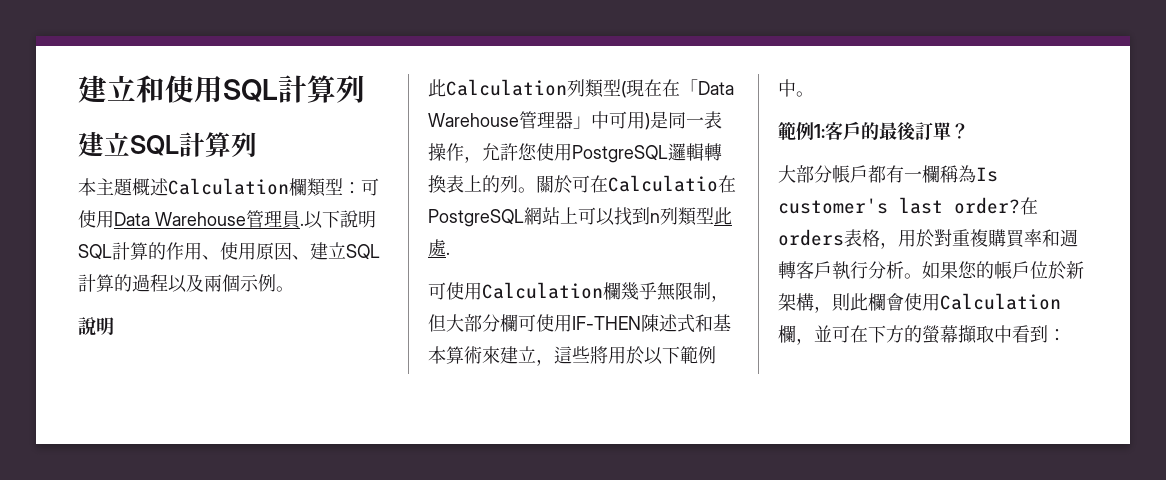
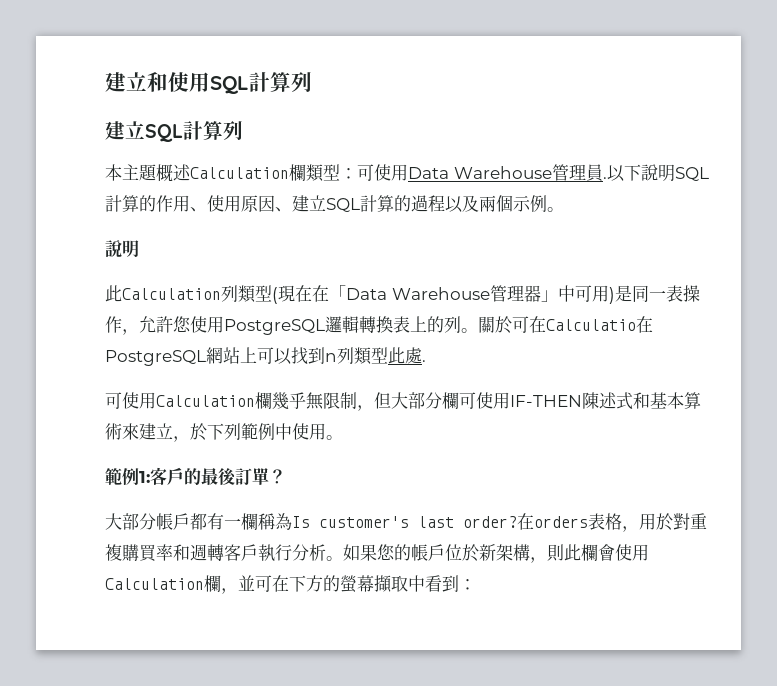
- 可使用Calculation欄幾乎無限制，但大部分欄可使用IF-THEN陳述式和基本算術來建立，這些將用於以下範例中。
+ 可使用Calculation欄幾乎無限制，但大部分欄可使用IF-THEN陳述式和基本算術來建立，於下列範例中使用。

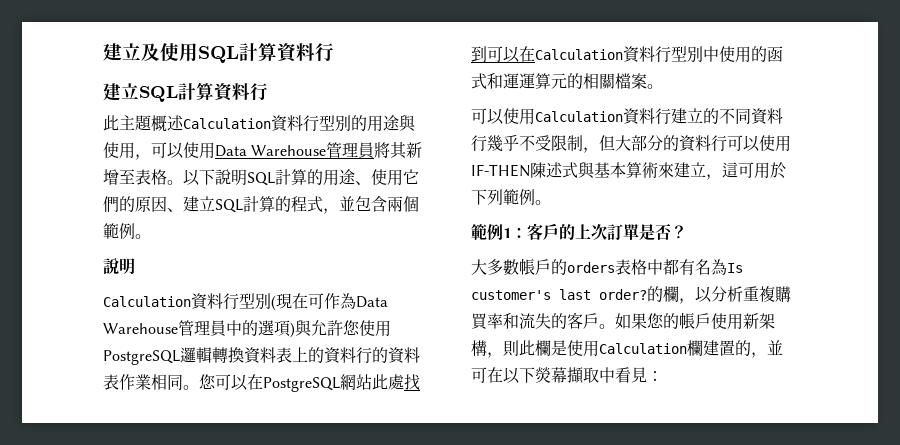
- 建立和使用SQL計算列
- 建立SQL計算列
- 本主題概述Calculation欄類型：可使用Data Warehouse管理員.
+ 建立及使用SQL計算資料行
+ 建立SQL計算資料行
+ 此主題概述Calculation資料行型別的用途與使用，可以使用Data Warehouse管理員將其新增至表格。
- 以下說明SQL計算的作用、使用原因、建立SQL計算的過程以及兩個示例。
+ 以下說明SQL計算的用途、使用它們的原因、建立SQL計算的程式，並包含兩個範例。
- 此Calculation列類型(現在在「Data Warehouse管理器」中可用)是同一表操作，允許您使用PostgreSQL邏輯轉換表上的列。關於可在Calculatio在PostgreSQL網站上可以找到n列類型此處.
- 可使用Calculation欄幾乎無限制，但大部分欄可使用IF-THEN陳述式和基本算術來建立，於下列範例中使用。
+ Calculation資料行型別(現在可作為Data Warehouse管理員中的選項)與允許您使用PostgreSQL邏輯轉換資料表上的資料行的資料表作業相同。您可以在PostgreSQL網站此處找到可以在Calculation資料行型別中使用的函式和運運算元的相關檔案。
+ 可以使用Calculation資料行建立的不同資料行幾乎不受限制，但大部分的資料行可以使用IF-THEN陳述式與基本算術來建立，這可用於下列範例。
- 範例1:客戶的最後訂單？
- 大部分帳戶都有一欄稱為Is customer's last order?
+ 範例1：客戶的上次訂單是否？
+ 大多數帳戶的orders表格中都有名為Is customer's last order?
- 在orders表格，用於對重複購買率和週轉客戶執行分析。
+ 的欄，以分析重複購買率和流失的客戶。
- 如果您的帳戶位於新架構，則此欄會使用Calculation欄，並可在下方的螢幕擷取中看到：
+ 如果您的帳戶使用新架構，則此欄是使用Calculation欄建置的，並可在以下熒幕擷取中看見：

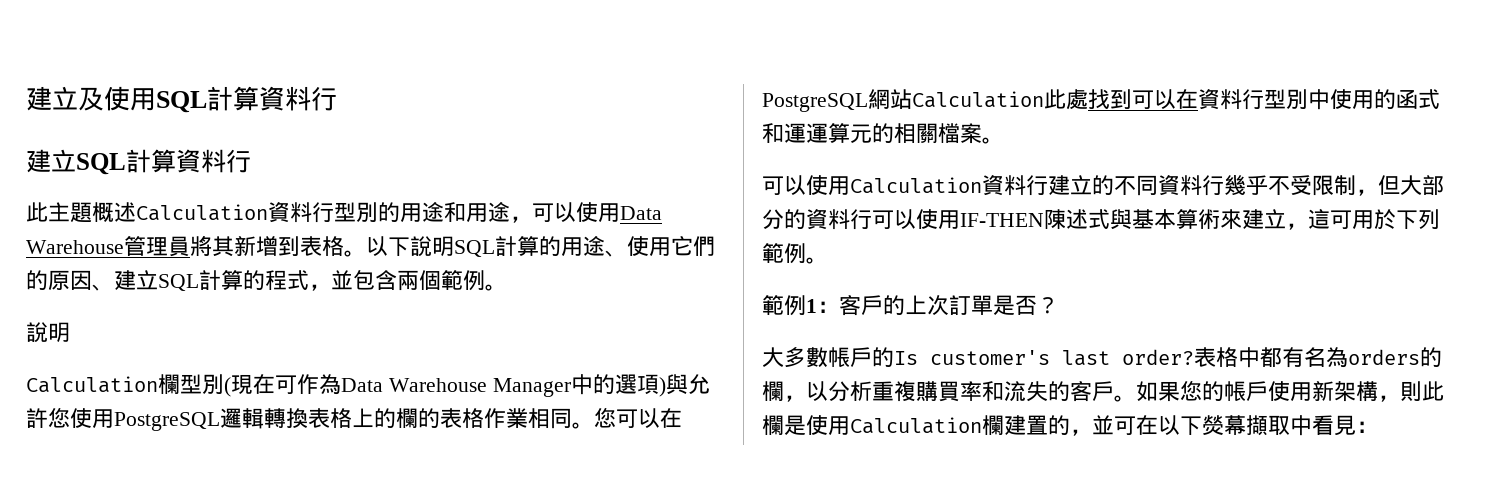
- 此主題概述Calculation資料行型別的用途與使用，可以使用Data Warehouse管理員將其新增至表格。
+ 此主題概述Calculation資料行型別的用途和用途，可以使用Data Warehouse管理員將其新增到表格。
- Calculation資料行型別(現在可作為Data Warehouse管理員中的選項)與允許您使用PostgreSQL邏輯轉換資料表上的資料行的資料表作業相同。
+ Calculation欄型別(現在可作為Data Warehouse Manager中的選項)與允許您使用PostgreSQL邏輯轉換表格上的欄的表格作業相同。
- 您可以在PostgreSQL網站此處找到可以在Calculation資料行型別中使用的函式和運運算元的相關檔案。
+ 您可以在PostgreSQL網站Calculation此處找到可以在資料行型別中使用的函式和運運算元的相關檔案。
- 大多數帳戶的orders表格中都有名為Is customer's last order?的欄，以分析重複購買率和流失的客戶。
+ 大多數帳戶的Is customer's last order?表格中都有名為orders的欄，以分析重複購買率和流失的客戶。

